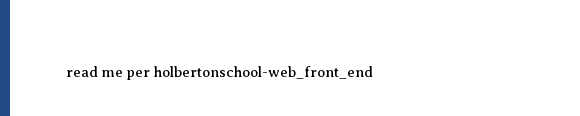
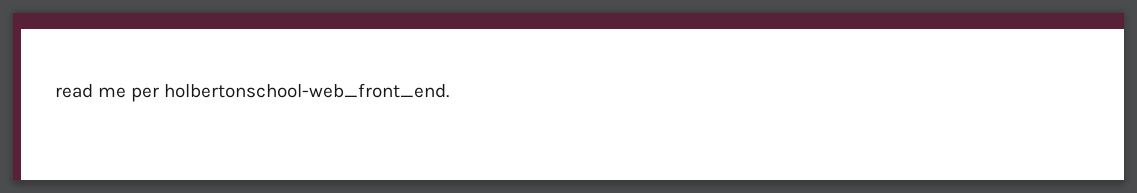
- read me per holbertonschool-web_front_end
+ read me per holbertonschool-web_front_end.

